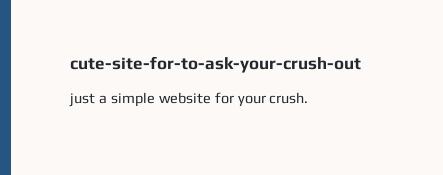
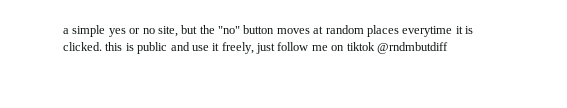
- cute-site-for-to-ask-your-crush-out
- just a simple website for your crush.
+ a simple yes or no site, but the "no" button moves at random places everytime it is clicked. this is public and use it freely, just follow me on tiktok @rndmbutdiff

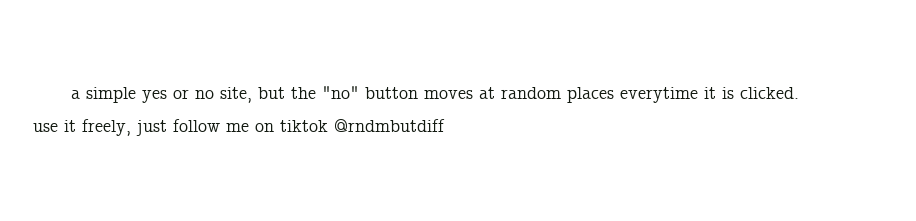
- a simple yes or no site, but the "no" button moves at random places everytime it is clicked. this is public and use it freely, just follow me on tiktok @rndmbutdiff
+ a simple yes or no site, but the "no" button moves at random places everytime it is clicked.
+ use it freely, just follow me on tiktok @rndmbutdiff

